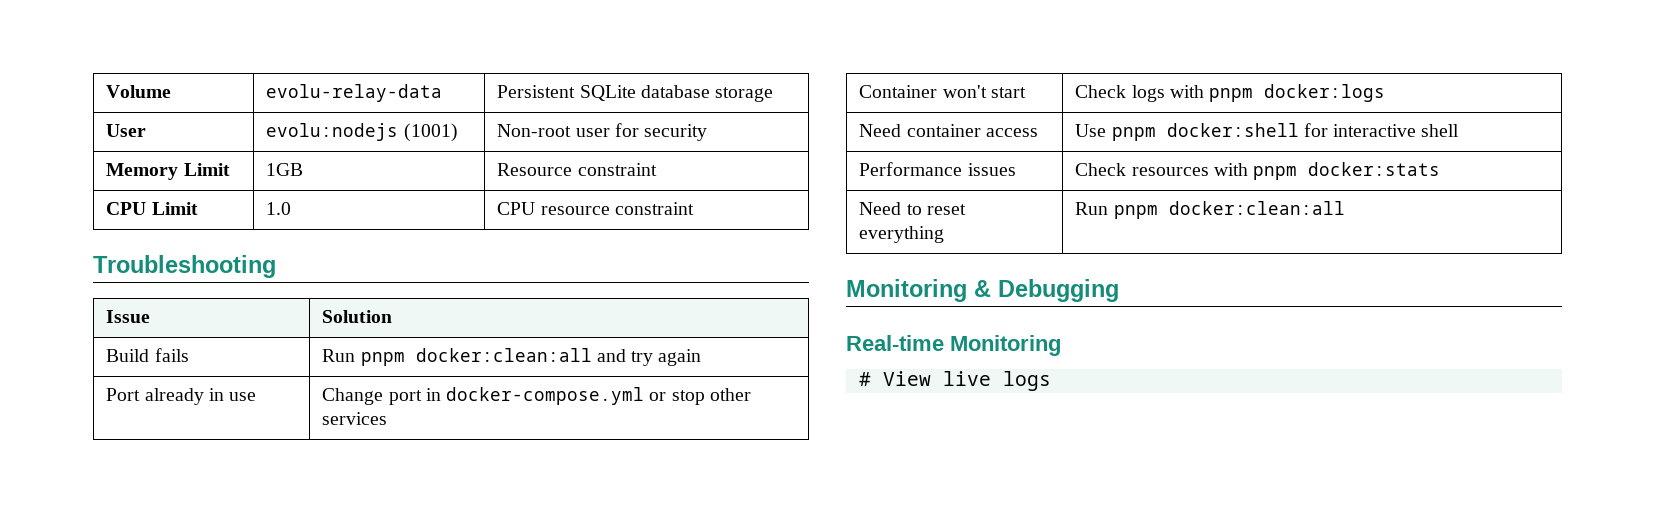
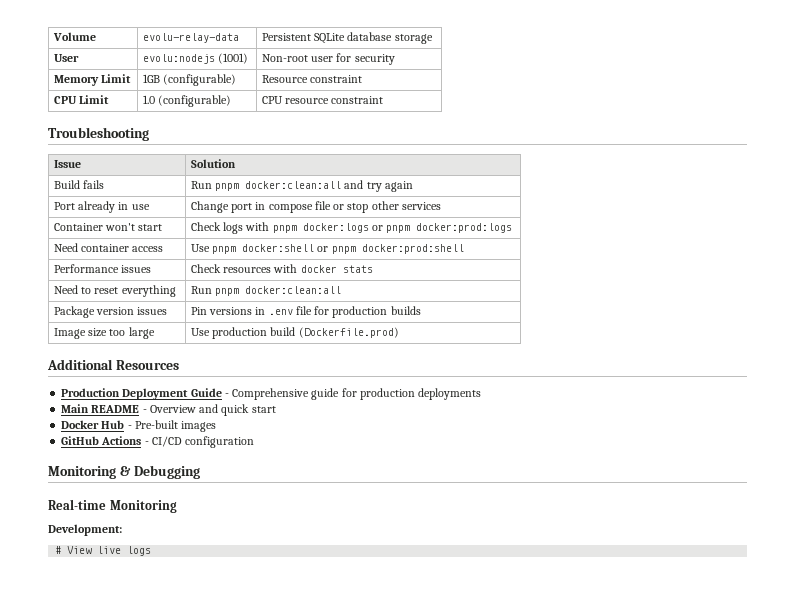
- Memory Limit | 1GB | Resource constraint
+ Memory Limit | 1GB (configurable) | Resource constraint
- CPU Limit | 1.0 | CPU resource constraint
+ CPU Limit | 1.0 (configurable) | CPU resource constraint
- Port already in use | Change port in docker-compose.yml or stop other services
+ Port already in use | Change port in compose file or stop other services
- Container won't start | Check logs with pnpm docker:logs
+ Container won't start | Check logs with pnpm docker:logs or pnpm docker:prod:logs
- Need container access | Use pnpm docker:shell for interactive shell
+ Need container access | Use pnpm docker:shell or pnpm docker:prod:shell
- Performance issues | Check resources with pnpm docker:stats
+ Performance issues | Check resources with docker stats
+ Package version issues | Pin versions in .env file for production builds
+ Image size too large | Use production build (Dockerfile.prod)
+ Additional Resources
+ Production Deployment Guide - Comprehensive guide for production deployments
+ Main README - Overview and quick start
+ Docker Hub - Pre-built images
+ GitHub Actions - CI/CD configuration
+ Development:

